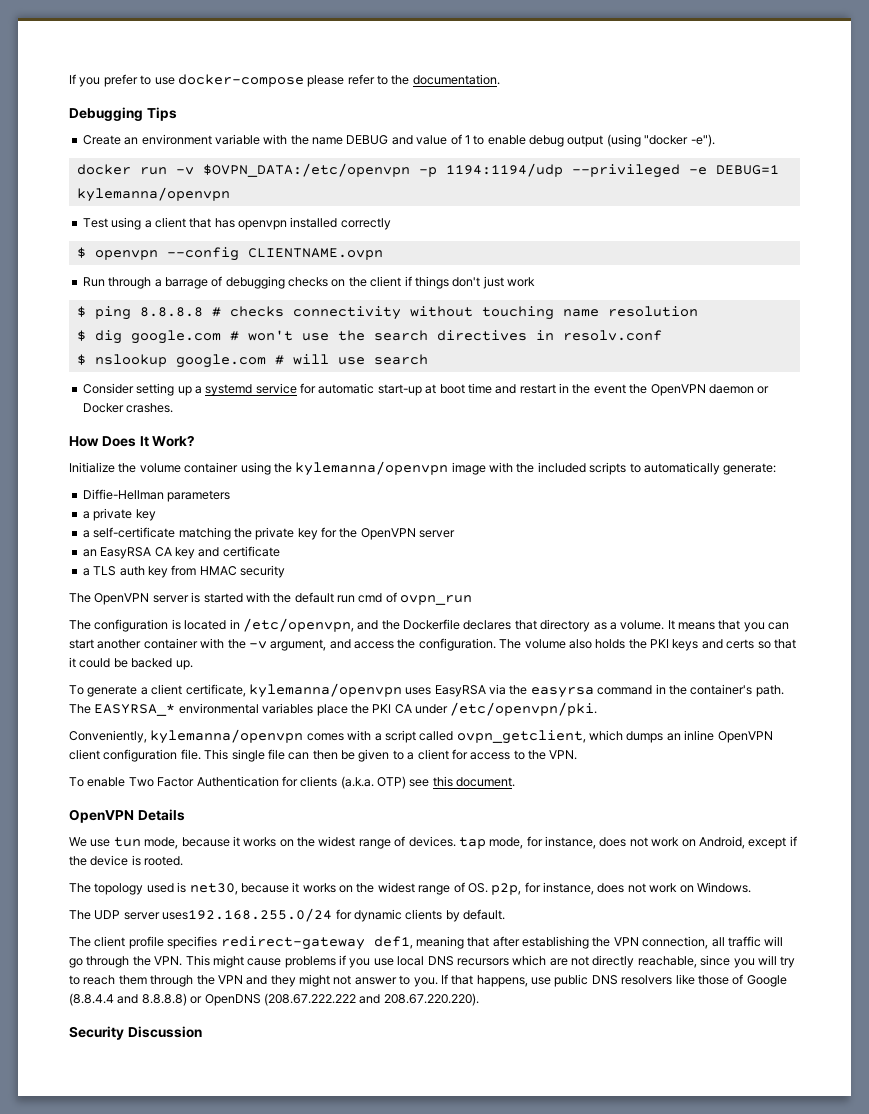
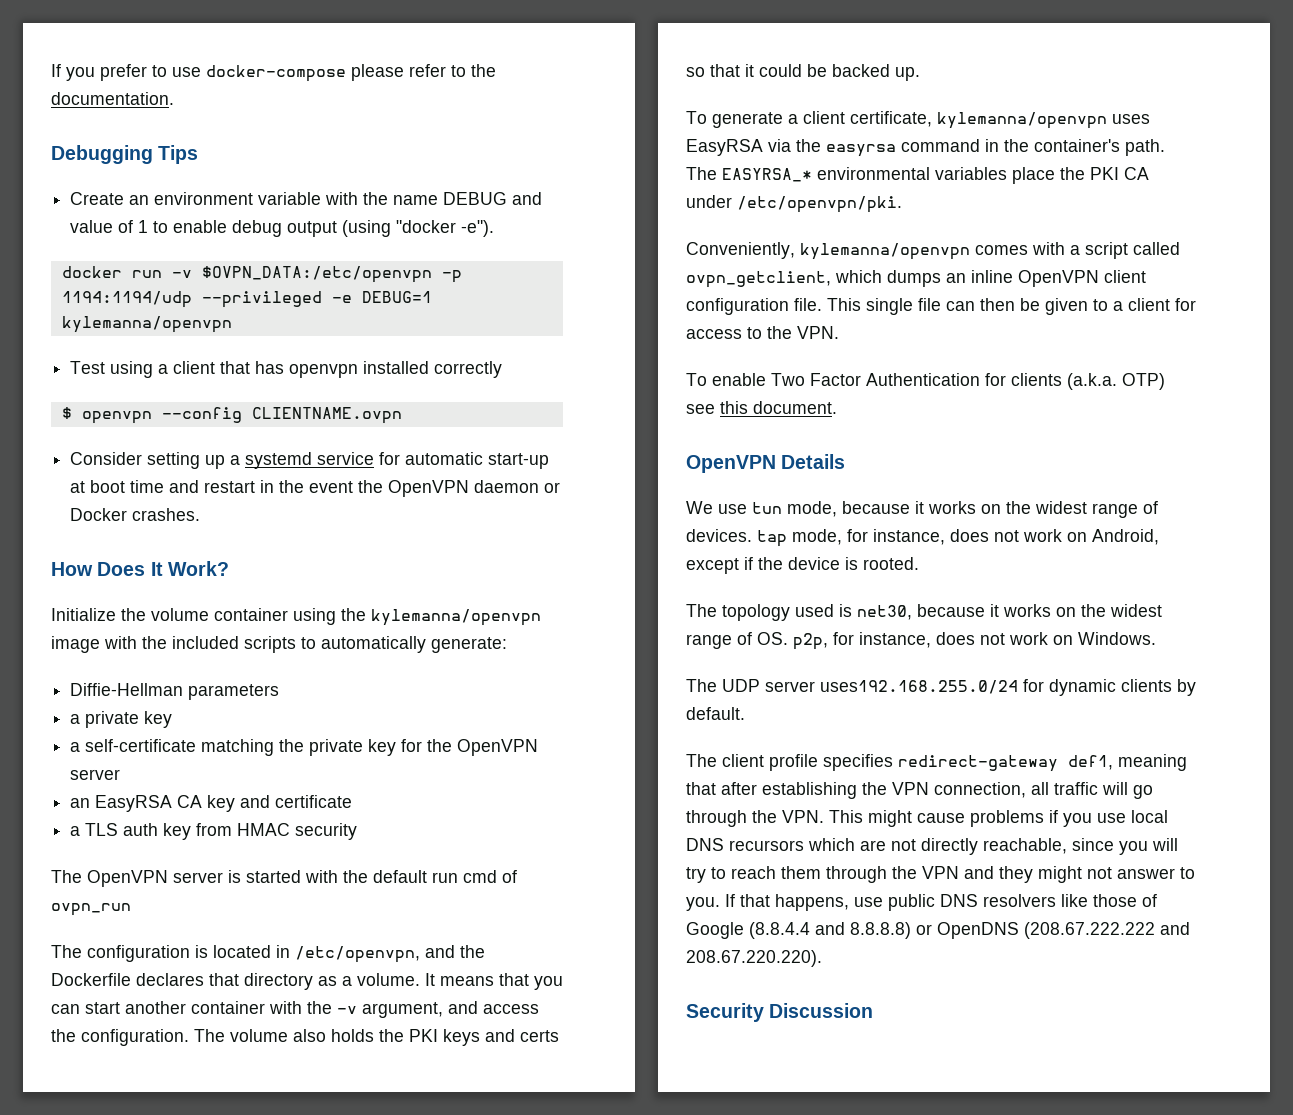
- Run through a barrage of debugging checks on the client if things don't just work
- $ ping 8.8.8.8 # checks connectivity without touching name resolution
- $ dig google.com # won't use the search directives in resolv.conf
- $ nslookup google.com # will use search

